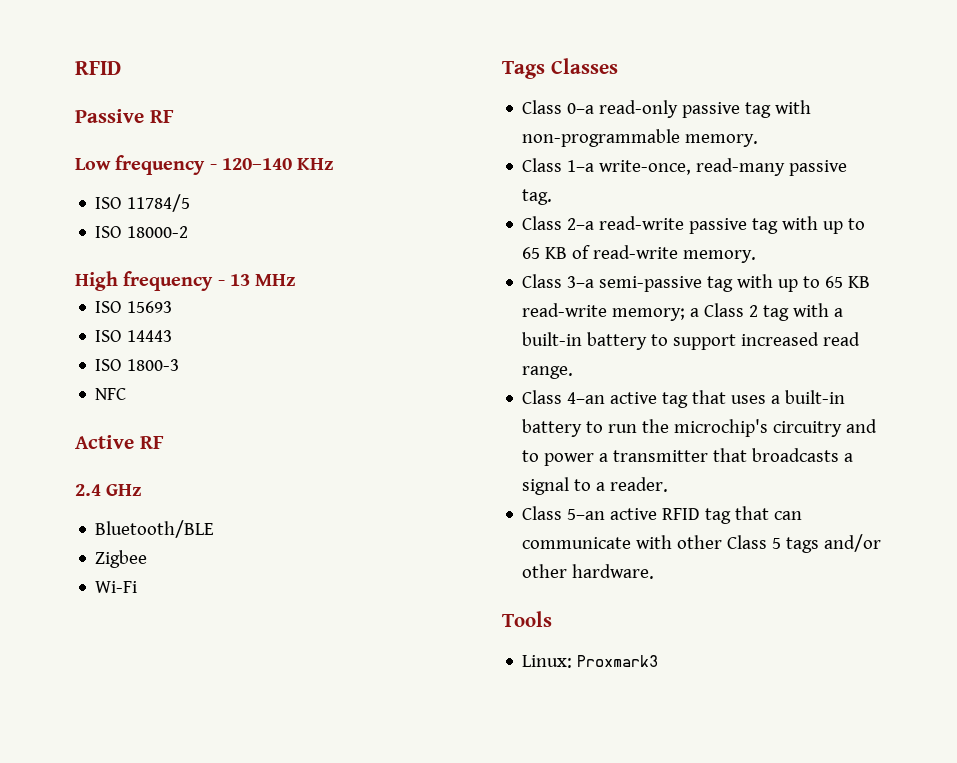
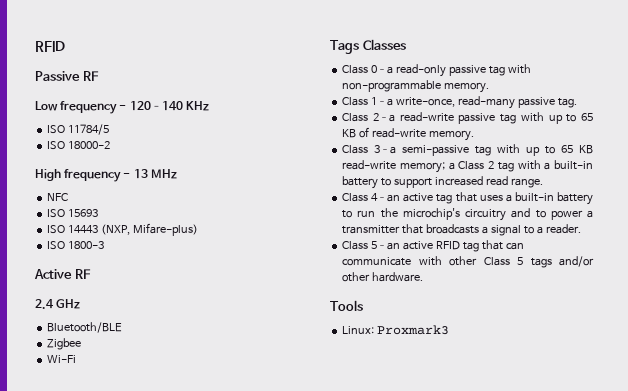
+ NFC
- ISO 14443
+ ISO 14443 (NXP, Mifare-plus)
- NFC

